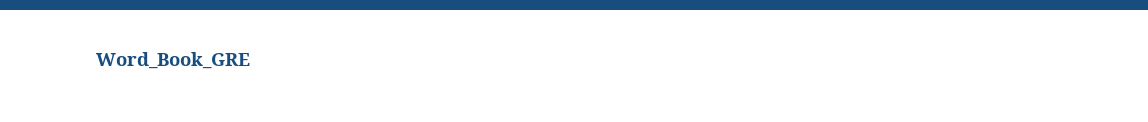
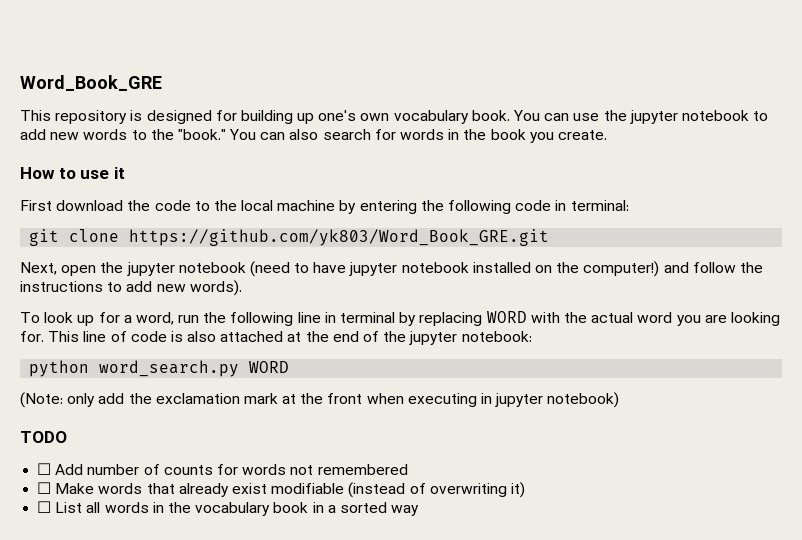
+ This repository is designed for building up one's own vocabulary book. You can use the jupyter notebook to add new words to the "book." You can also search for words in the book you create.
+ How to use it
+ First download the code to the local machine by entering the following code in terminal:
+ git clone https://github.com/yk803/Word_Book_GRE.git
+ Next, open the jupyter notebook (need to have jupyter notebook installed on the computer!) and follow the instructions to add new words).
+ To look up for a word, run the following line in terminal by replacing WORD with the actual word you are looking for. This line of code is also attached at the end of the jupyter notebook:
+ python word_search.py WORD
+ (Note: only add the exclamation mark at the front when executing in jupyter notebook)
+ TODO
+ ☐ Add number of counts for words not remembered
+ ☐ Make words that already exist modifiable (instead of overwriting it)
+ ☐ List all words in the vocabulary book in a sorted way

